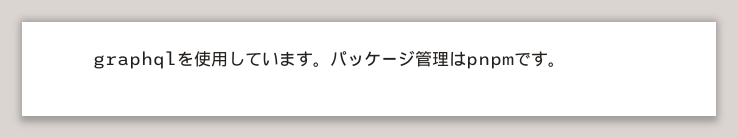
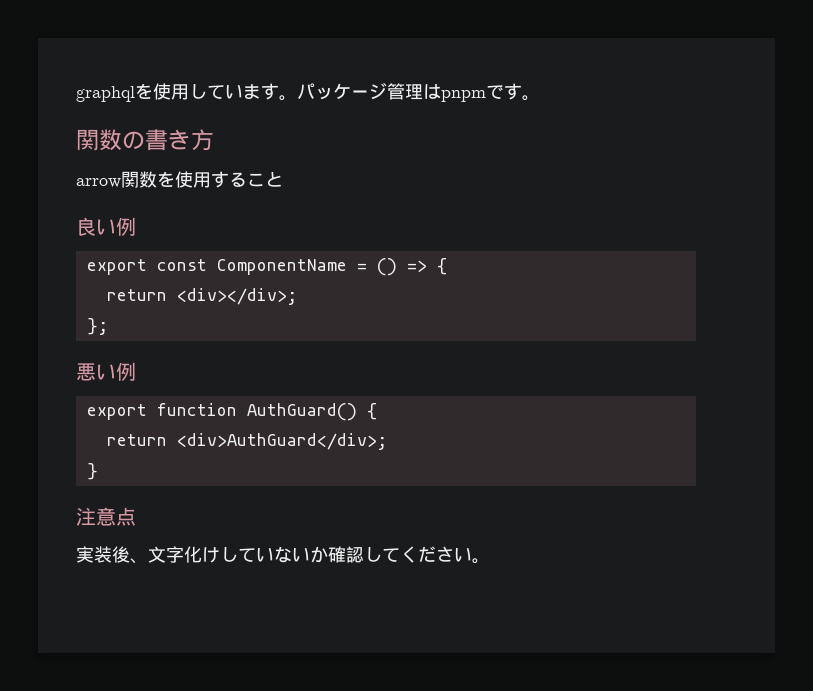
+ 関数の書き方
+ arrow関数を使用すること
+ 良い例
+ export const ComponentName = () => {
+ return <div></div>;
+ };
+ 悪い例
+ export function AuthGuard() {
+ return <div>AuthGuard</div>;
+ }
+ 注意点
+ 実装後、文字化けしていないか確認してください。

